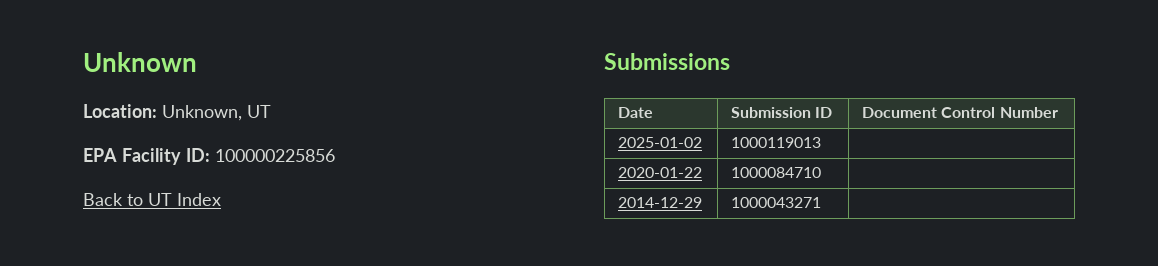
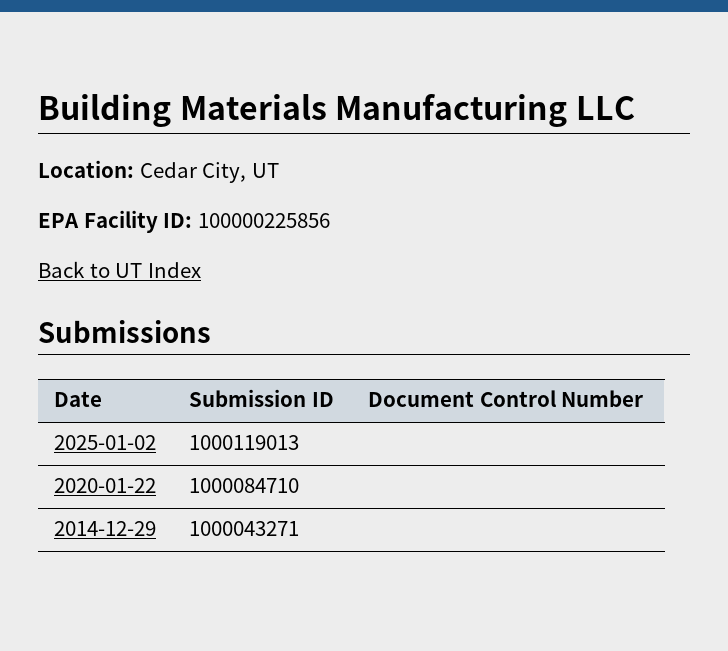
- Unknown
+ Building Materials Manufacturing LLC
- Location: Unknown, UT
+ Location: Cedar City, UT

